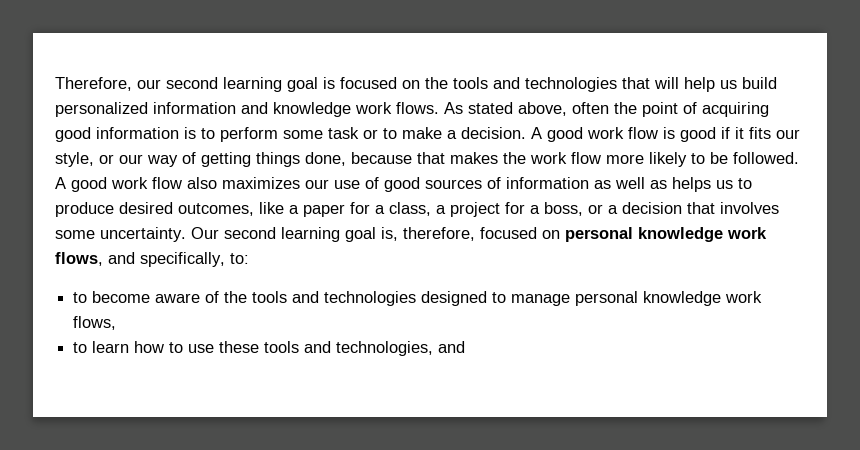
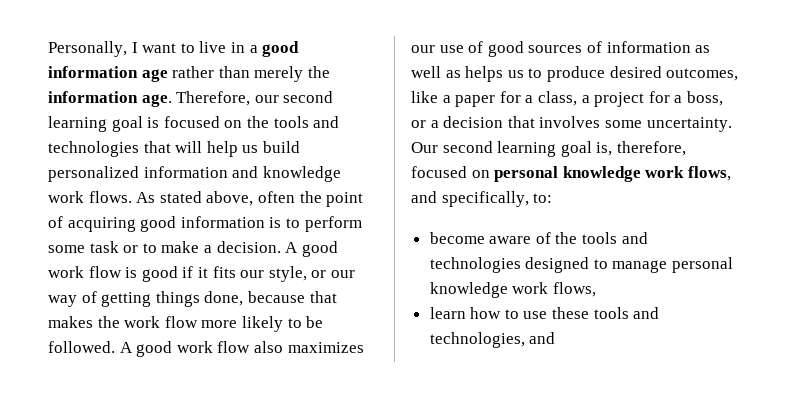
+ Personally, I want to live in a good information age rather than merely the information age.
- to become aware of the tools and technologies designed to manage personal knowledge work flows,
+ become aware of the tools and technologies designed to manage personal knowledge work flows,
- to learn how to use these tools and technologies, and
+ learn how to use these tools and technologies, and

